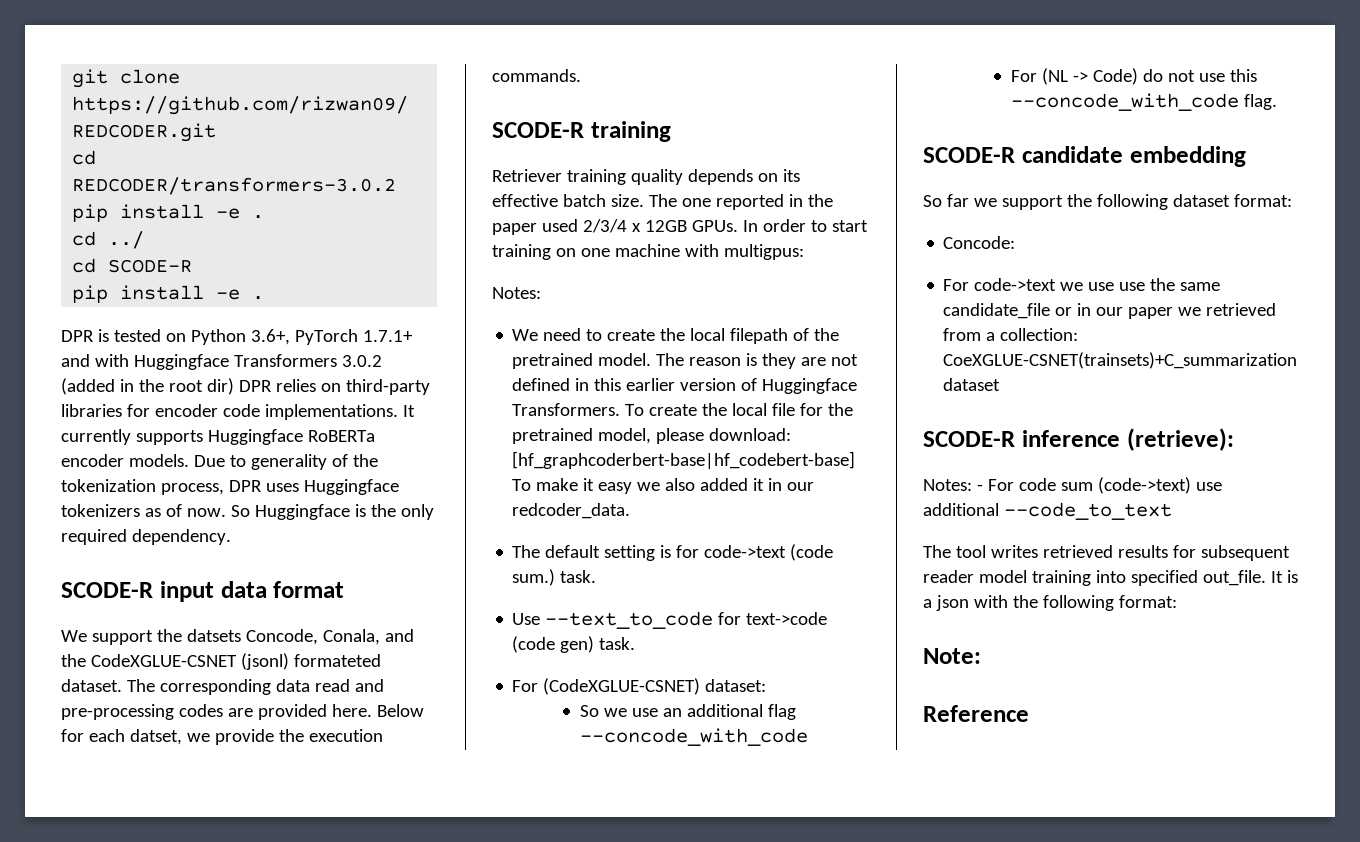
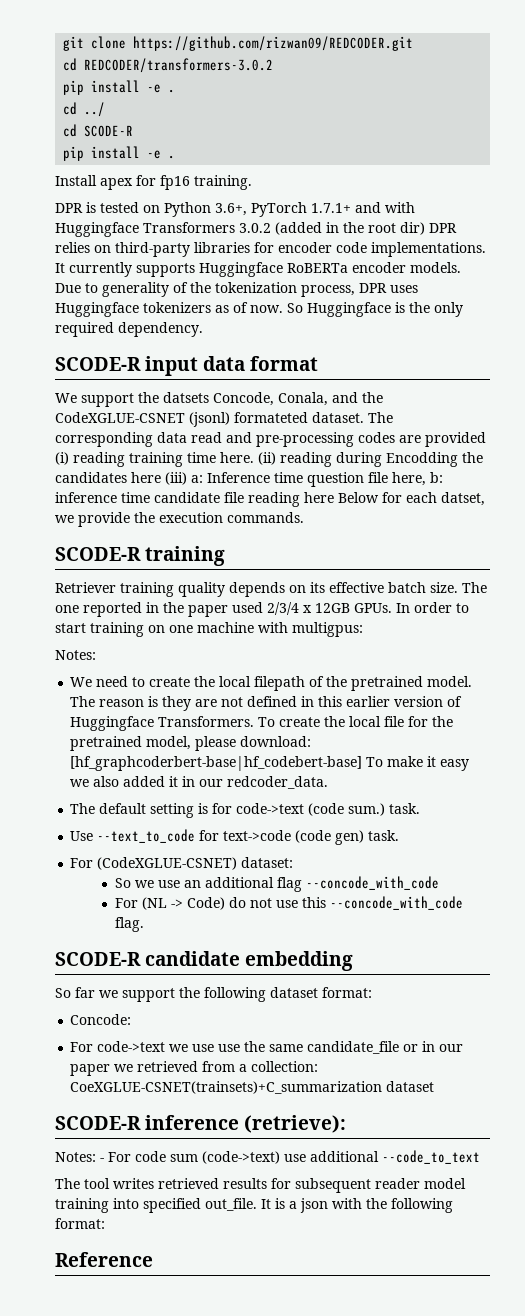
+ Install apex for fp16 training.
- The corresponding data read and pre-processing codes are provided here. Below for each datset, we provide the execution commands.
+ The corresponding data read and pre-processing codes are provided (i) reading training time here. (ii) reading during Encodding the candidates here (iii) a: Inference time question file here, b: inference time candidate file reading here Below for each datset, we provide the execution commands.
- Note:

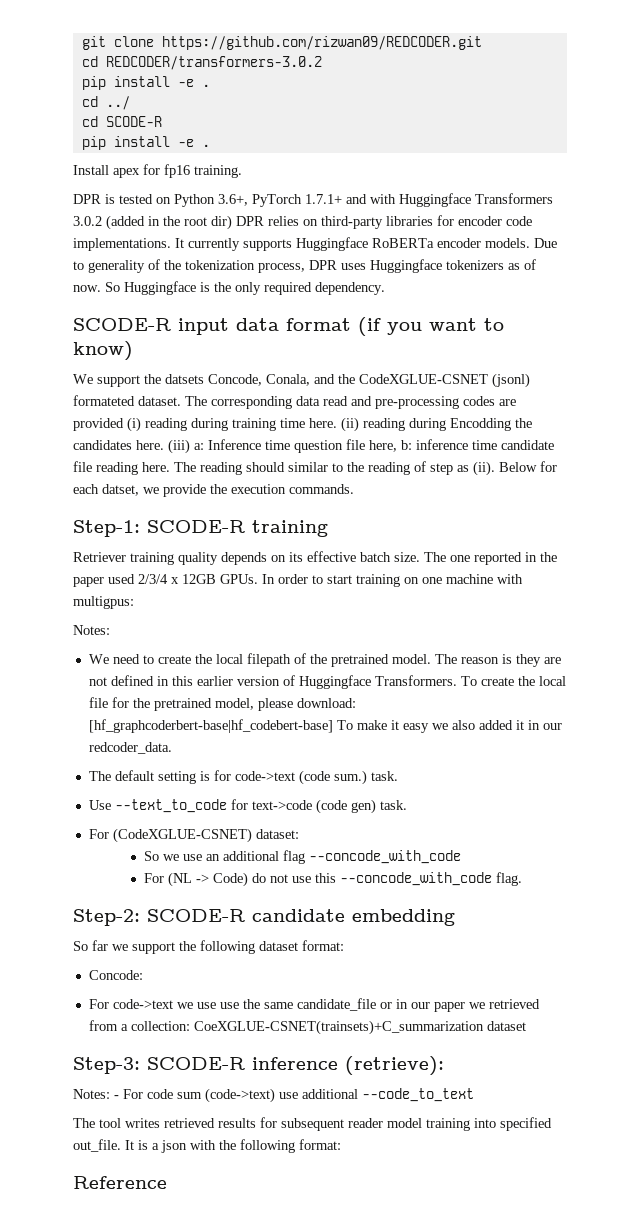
- SCODE-R input data format
+ SCODE-R input data format (if you want to know)
- The corresponding data read and pre-processing codes are provided (i) reading training time here.
+ The corresponding data read and pre-processing codes are provided (i) reading during training time here.
- (ii) reading during Encodding the candidates here (iii) a: Inference time question file here, b: inference time candidate file reading here Below for each datset, we provide the execution commands.
+ (ii) reading during Encodding the candidates here. (iii) a: Inference time question file here, b: inference time candidate file reading here. The reading should similar to the reading of step as (ii). Below for each datset, we provide the execution commands.
- SCODE-R training
+ Step-1: SCODE-R training
- SCODE-R candidate embedding
+ Step-2: SCODE-R candidate embedding
- SCODE-R inference (retrieve):
+ Step-3: SCODE-R inference (retrieve):

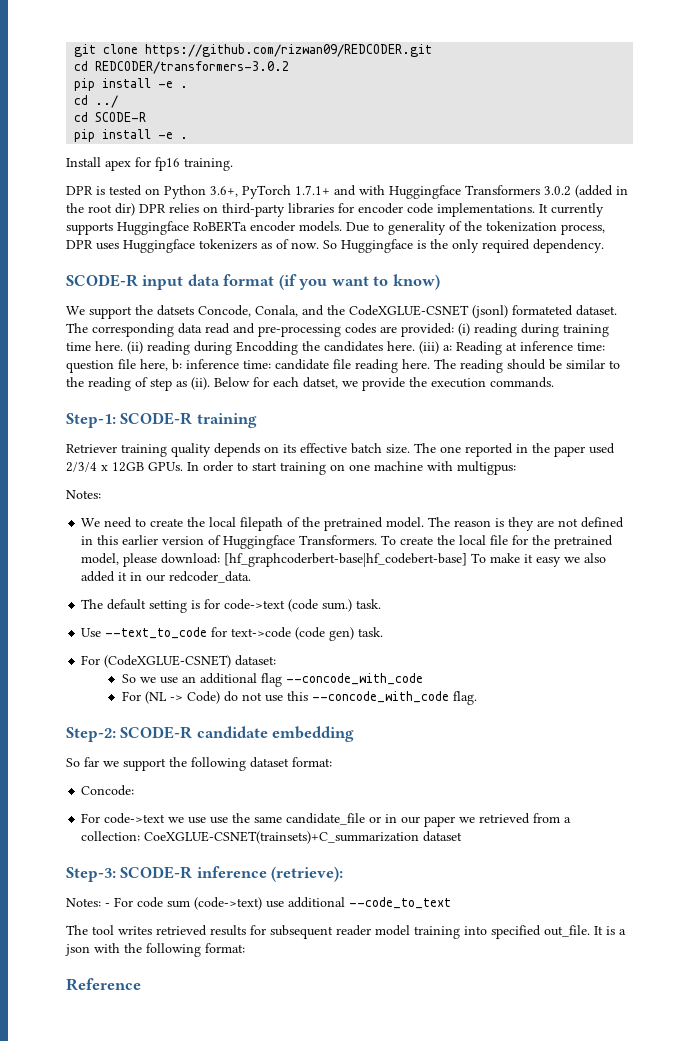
- The corresponding data read and pre-processing codes are provided (i) reading during training time here.
+ The corresponding data read and pre-processing codes are provided: (i) reading during training time here.
- (iii) a: Inference time question file here, b: inference time candidate file reading here.
+ (iii) a: Reading at inference time: question file here, b: inference time: candidate file reading here.
- The reading should similar to the reading of step as (ii).
+ The reading should be similar to the reading of step as (ii).

